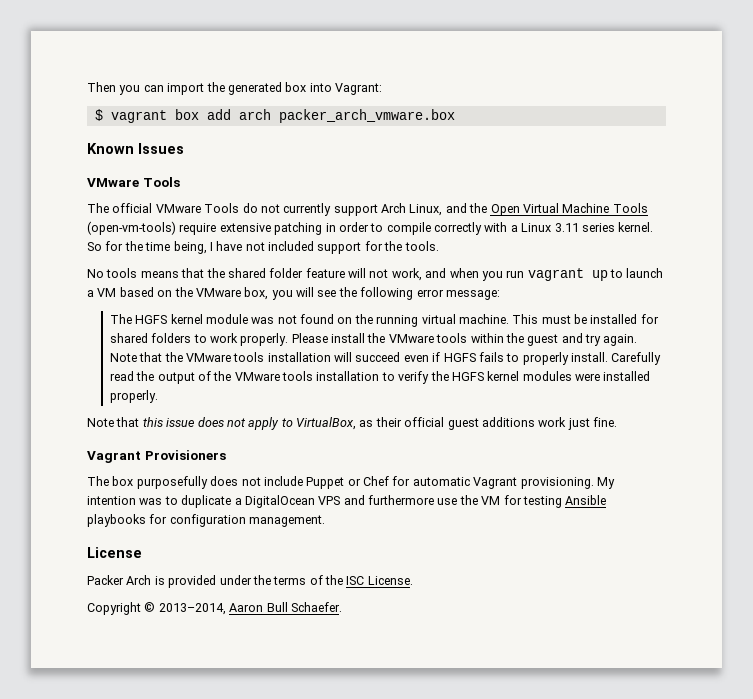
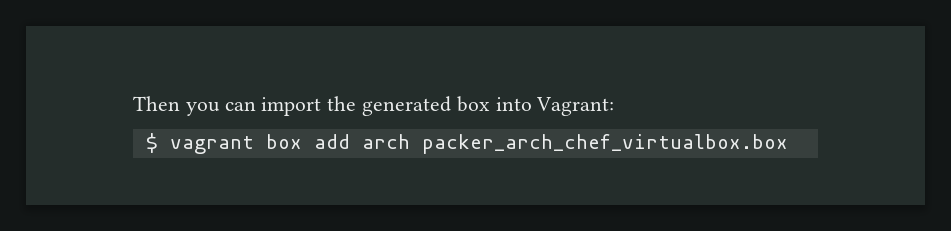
- $ vagrant box add arch packer_arch_vmware.box
- Known Issues
- VMware Tools
- The official VMware Tools do not currently support Arch Linux, and the Open Virtual Machine Tools (open-vm-tools) require extensive patching in order to compile correctly with a Linux 3.11 series kernel. So for the time being, I have not included support for the tools.
- No tools means that the shared folder feature will not work, and when you run vagrant up to launch a VM based on the VMware box, you will see the following error message:
- The HGFS kernel module was not found on the running virtual machine. This must be installed for shared folders to work properly. Please install the VMware tools within the guest and try again. Note that the VMware tools installation will succeed even if HGFS fails to properly install. Carefully read the output of the VMware tools installation to verify the HGFS kernel modules were installed properly.
- Note that this issue does not apply to VirtualBox, as their official guest additions work just fine.
- Vagrant Provisioners
- The box purposefully does not include Puppet or Chef for automatic Vagrant provisioning. My intention was to duplicate a DigitalOcean VPS and furthermore use the VM for testing Ansible playbooks for configuration management.
- License
- Packer Arch is provided under the terms of the ISC License.
- Copyright © 2013–2014, Aaron Bull Schaefer.
+ $ vagrant box add arch packer_arch_chef_virtualbox.box

